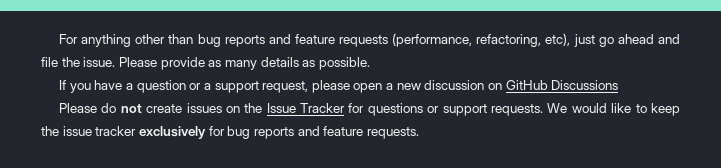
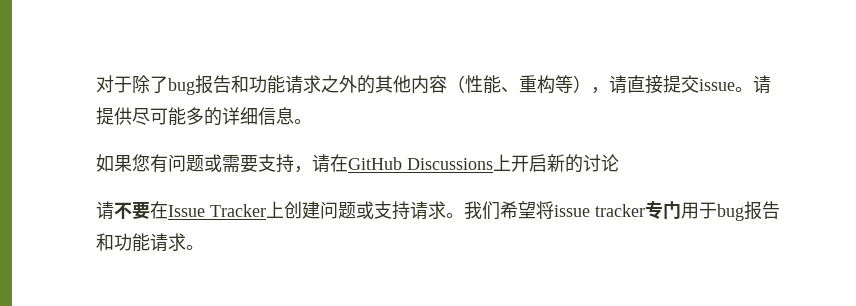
- For anything other than bug reports and feature requests (performance, refactoring, etc), just go ahead and file the issue. Please provide as many details as possible.
- If you have a question or a support request, please open a new discussion on GitHub Discussions
- Please do not create issues on the Issue Tracker for questions or support requests. We would like to keep the issue tracker exclusively for bug reports and feature requests.
+ 对于除了bug报告和功能请求之外的其他内容（性能、重构等），请直接提交issue。请提供尽可能多的详细信息。
+ 如果您有问题或需要支持，请在GitHub Discussions上开启新的讨论
+ 请不要在Issue Tracker上创建问题或支持请求。我们希望将issue tracker专门用于bug报告和功能请求。

